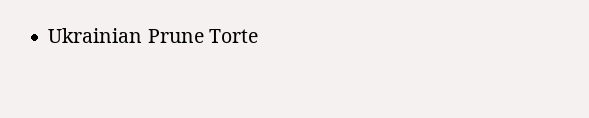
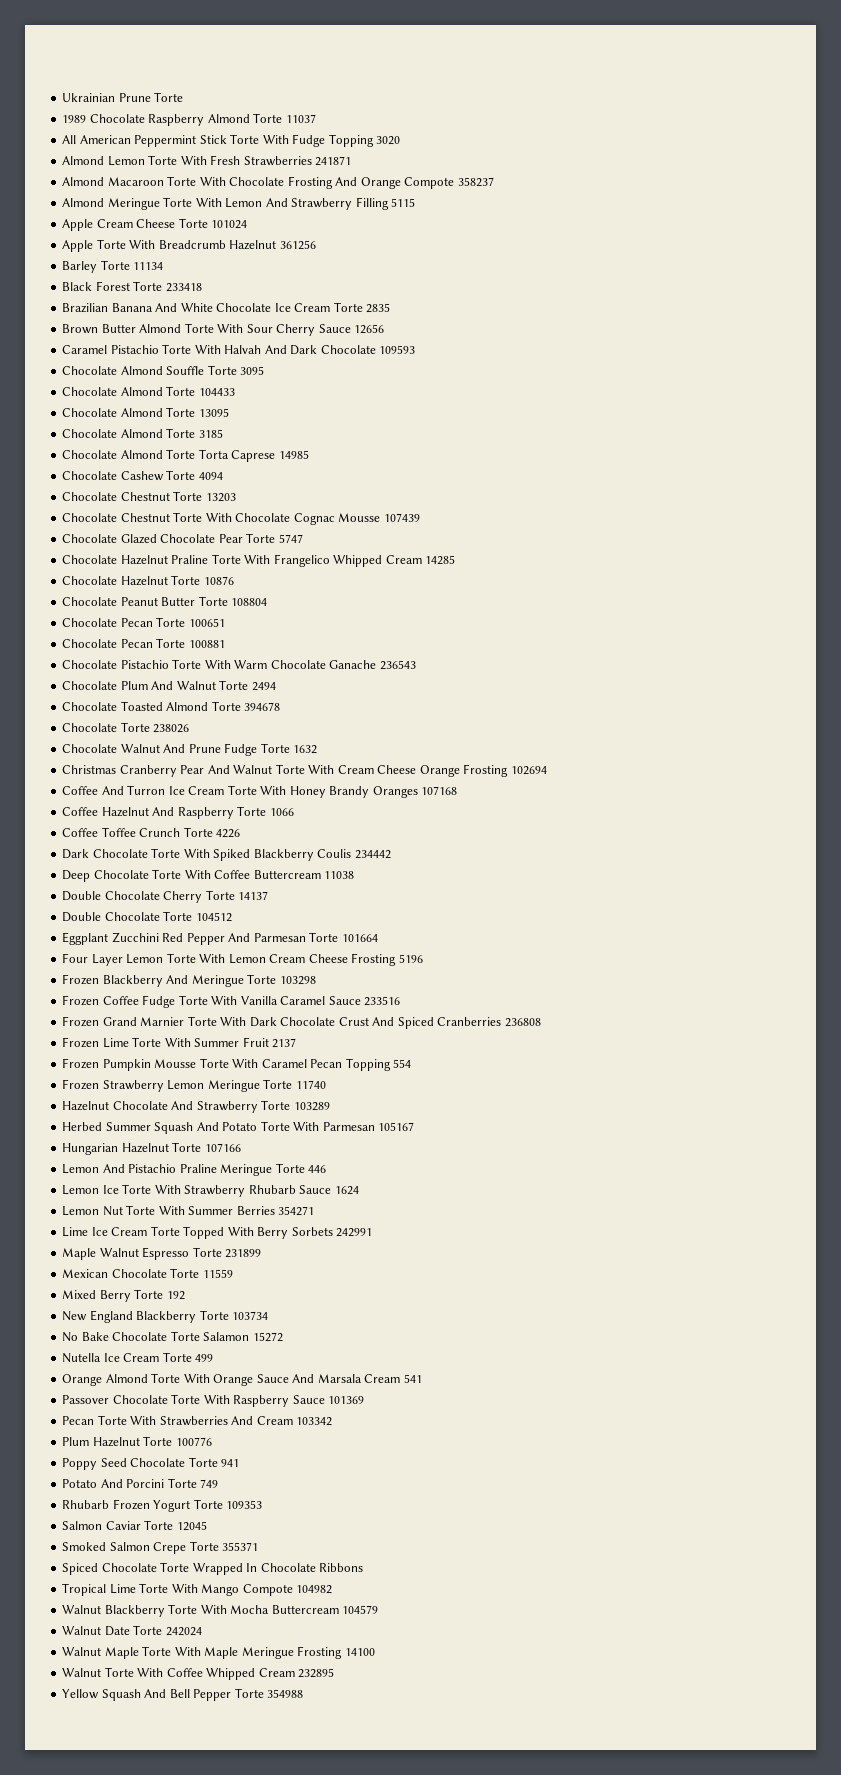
+ 1989 Chocolate Raspberry Almond Torte 11037
+ All American Peppermint Stick Torte With Fudge Topping 3020
+ Almond Lemon Torte With Fresh Strawberries 241871
+ Almond Macaroon Torte With Chocolate Frosting And Orange Compote 358237
+ Almond Meringue Torte With Lemon And Strawberry Filling 5115
+ Apple Cream Cheese Torte 101024
+ Apple Torte With Breadcrumb Hazelnut 361256
+ Barley Torte 11134
+ Black Forest Torte 233418
+ Brazilian Banana And White Chocolate Ice Cream Torte 2835
+ Brown Butter Almond Torte With Sour Cherry Sauce 12656
+ Caramel Pistachio Torte With Halvah And Dark Chocolate 109593
+ Chocolate Almond Souffle Torte 3095
+ Chocolate Almond Torte 104433
+ Chocolate Almond Torte 13095
+ Chocolate Almond Torte 3185
+ Chocolate Almond Torte Torta Caprese 14985
+ Chocolate Cashew Torte 4094
+ Chocolate Chestnut Torte 13203
+ Chocolate Chestnut Torte With Chocolate Cognac Mousse 107439
+ Chocolate Glazed Chocolate Pear Torte 5747
+ Chocolate Hazelnut Praline Torte With Frangelico Whipped Cream 14285
+ Chocolate Hazelnut Torte 10876
+ Chocolate Peanut Butter Torte 108804
+ Chocolate Pecan Torte 100651
+ Chocolate Pecan Torte 100881
+ Chocolate Pistachio Torte With Warm Chocolate Ganache 236543
+ Chocolate Plum And Walnut Torte 2494
+ Chocolate Toasted Almond Torte 394678
+ Chocolate Torte 238026
+ Chocolate Walnut And Prune Fudge Torte 1632
+ Christmas Cranberry Pear And Walnut Torte With Cream Cheese Orange Frosting 102694
+ Coffee And Turron Ice Cream Torte With Honey Brandy Oranges 107168
+ Coffee Hazelnut And Raspberry Torte 1066
+ Coffee Toffee Crunch Torte 4226
+ Dark Chocolate Torte With Spiked Blackberry Coulis 234442
+ Deep Chocolate Torte With Coffee Buttercream 11038
+ Double Chocolate Cherry Torte 14137
+ Double Chocolate Torte 104512
+ Eggplant Zucchini Red Pepper And Parmesan Torte 101664
+ Four Layer Lemon Torte With Lemon Cream Cheese Frosting 5196
+ Frozen Blackberry And Meringue Torte 103298
+ Frozen Coffee Fudge Torte With Vanilla Caramel Sauce 233516
+ Frozen Grand Marnier Torte With Dark Chocolate Crust And Spiced Cranberries 236808
+ Frozen Lime Torte With Summer Fruit 2137
+ Frozen Pumpkin Mousse Torte With Caramel Pecan Topping 554
+ Frozen Strawberry Lemon Meringue Torte 11740
+ Hazelnut Chocolate And Strawberry Torte 103289
+ Herbed Summer Squash And Potato Torte With Parmesan 105167
+ Hungarian Hazelnut Torte 107166
+ Lemon And Pistachio Praline Meringue Torte 446
+ Lemon Ice Torte With Strawberry Rhubarb Sauce 1624
+ Lemon Nut Torte With Summer Berries 354271
+ Lime Ice Cream Torte Topped With Berry Sorbets 242991
+ Maple Walnut Espresso Torte 231899
+ Mexican Chocolate Torte 11559
+ Mixed Berry Torte 192
+ New England Blackberry Torte 103734
+ No Bake Chocolate Torte Salamon 15272
+ Nutella Ice Cream Torte 499
+ Orange Almond Torte With Orange Sauce And Marsala Cream 541
+ Passover Chocolate Torte With Raspberry Sauce 101369
+ Pecan Torte With Strawberries And Cream 103342
+ Plum Hazelnut Torte 100776
+ Poppy Seed Chocolate Torte 941
+ Potato And Porcini Torte 749
+ Rhubarb Frozen Yogurt Torte 109353
+ Salmon Caviar Torte 12045
+ Smoked Salmon Crepe Torte 355371
+ Spiced Chocolate Torte Wrapped In Chocolate Ribbons
+ Tropical Lime Torte With Mango Compote 104982
+ Walnut Blackberry Torte With Mocha Buttercream 104579
+ Walnut Date Torte 242024
+ Walnut Maple Torte With Maple Meringue Frosting 14100
+ Walnut Torte With Coffee Whipped Cream 232895
+ Yellow Squash And Bell Pepper Torte 354988

